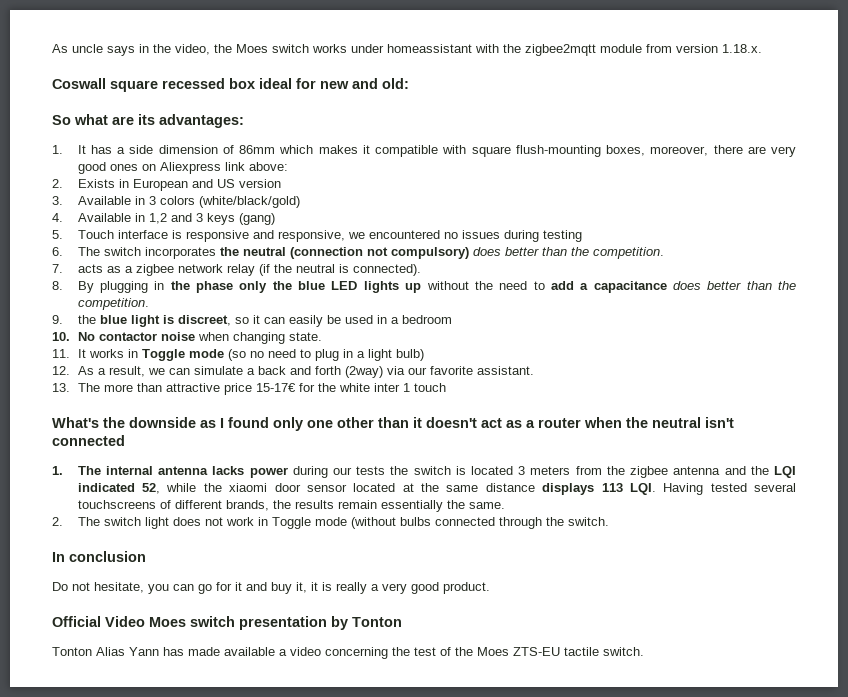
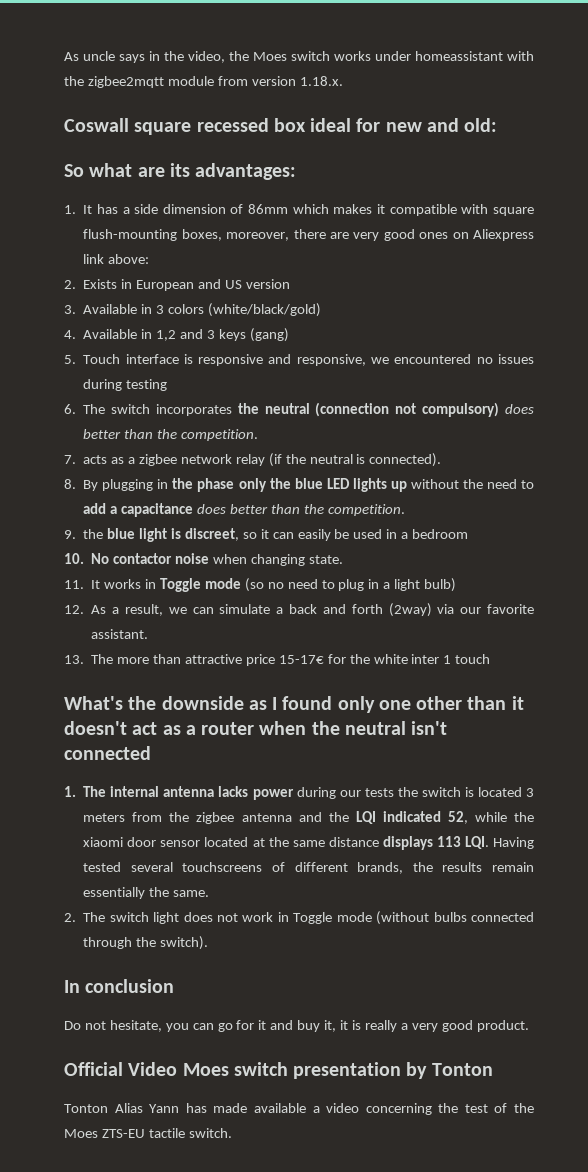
- 2. The switch light does not work in Toggle mode (without bulbs connected through the switch.
+ 2. The switch light does not work in Toggle mode (without bulbs connected through the switch).

